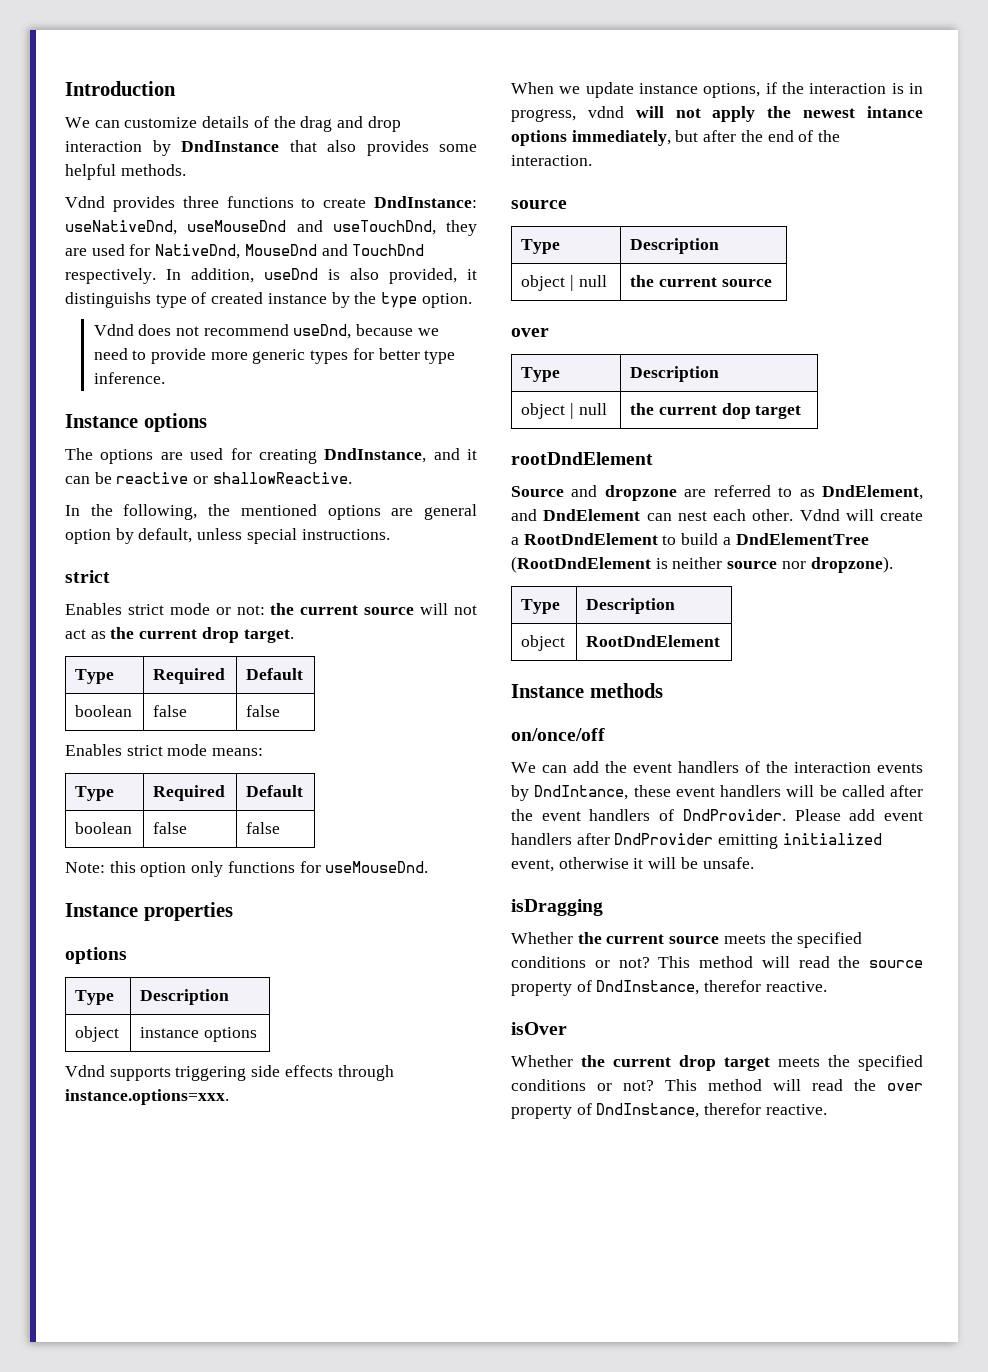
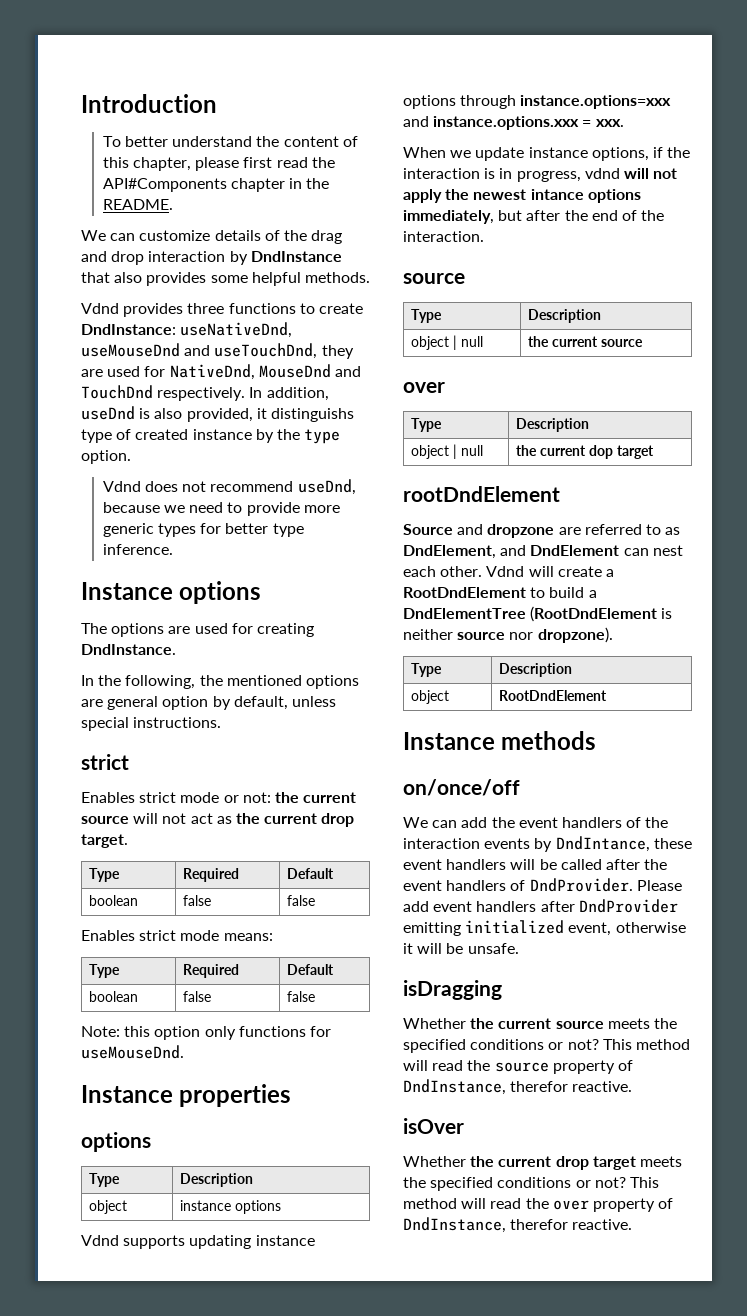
+ To better understand the content of this chapter, please first read the API#Components chapter in the README.
- The options are used for creating DndInstance, and it can be reactive or shallowReactive.
+ The options are used for creating DndInstance.
- Vdnd supports triggering side effects through instance.options=xxx.
+ Vdnd supports updating instance options through instance.options=xxx and instance.options.xxx = xxx.

